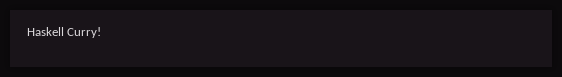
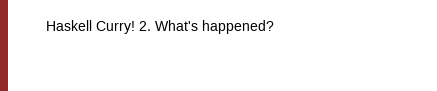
+ 2. What's happened?

